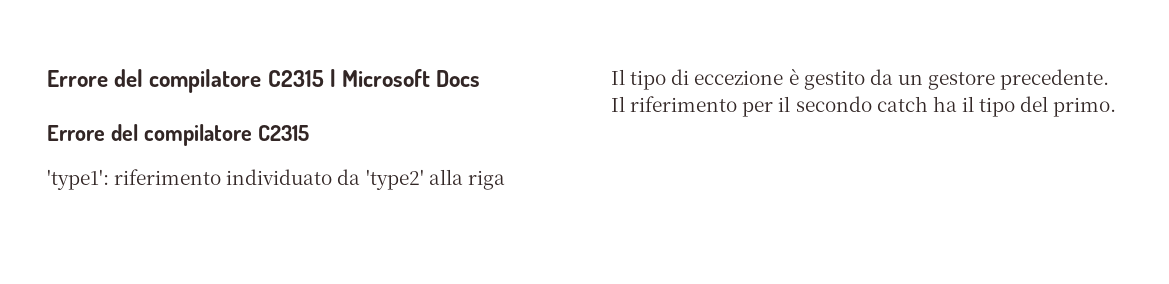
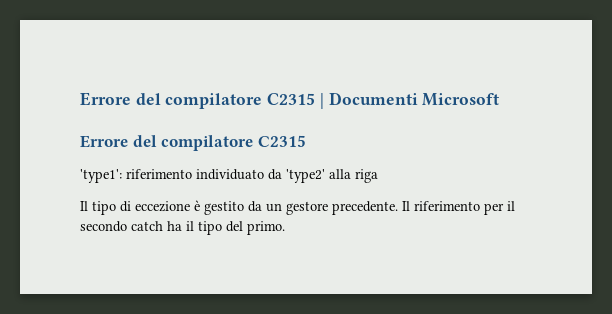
- Errore del compilatore C2315 | Microsoft Docs
+ Errore del compilatore C2315 | Documenti Microsoft

